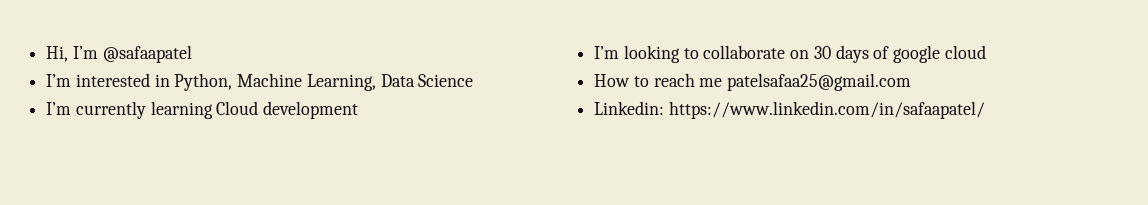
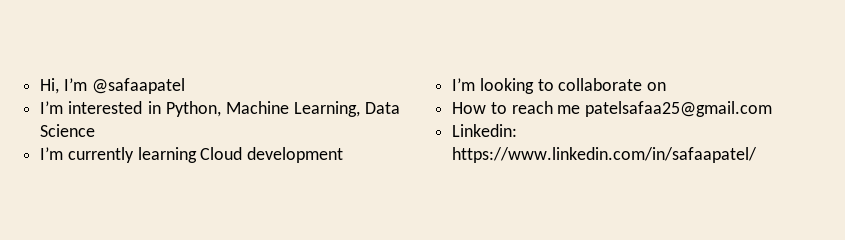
- I’m looking to collaborate on 30 days of google cloud
+ I’m looking to collaborate on

